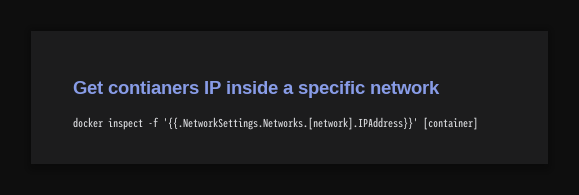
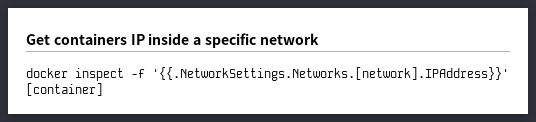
- Get contianers IP inside a specific network
+ Get containers IP inside a specific network

